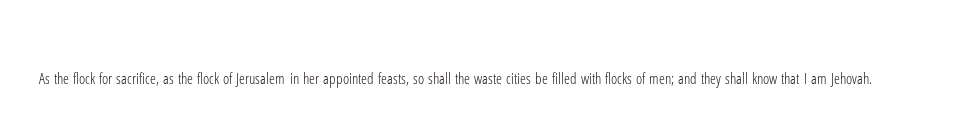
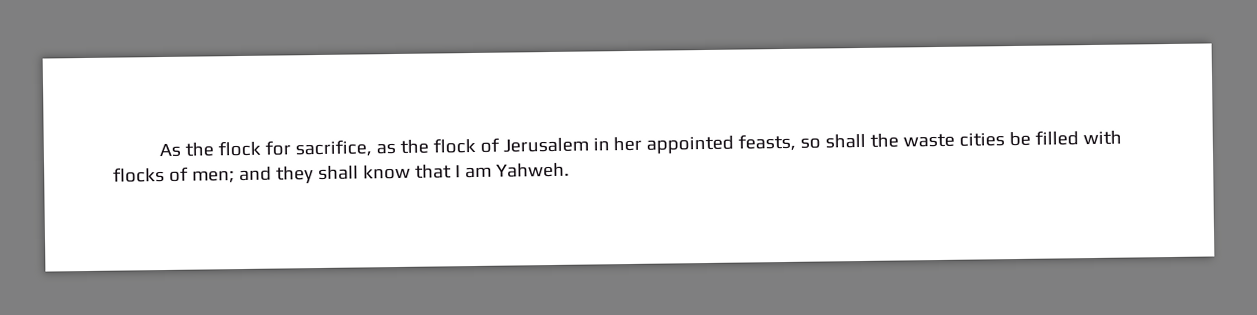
- As the flock for sacrifice, as the flock of Jerusalem in her appointed feasts, so shall the waste cities be filled with flocks of men; and they shall know that I am Jehovah.
+ As the flock for sacrifice, as the flock of Jerusalem in her appointed feasts, so shall the waste cities be filled with flocks of men; and they shall know that I am Yahweh.

